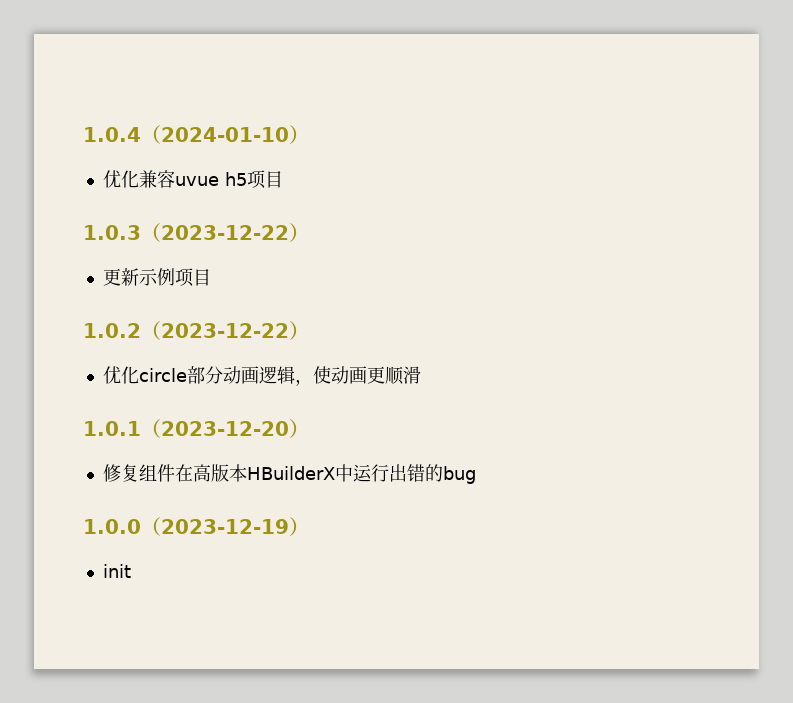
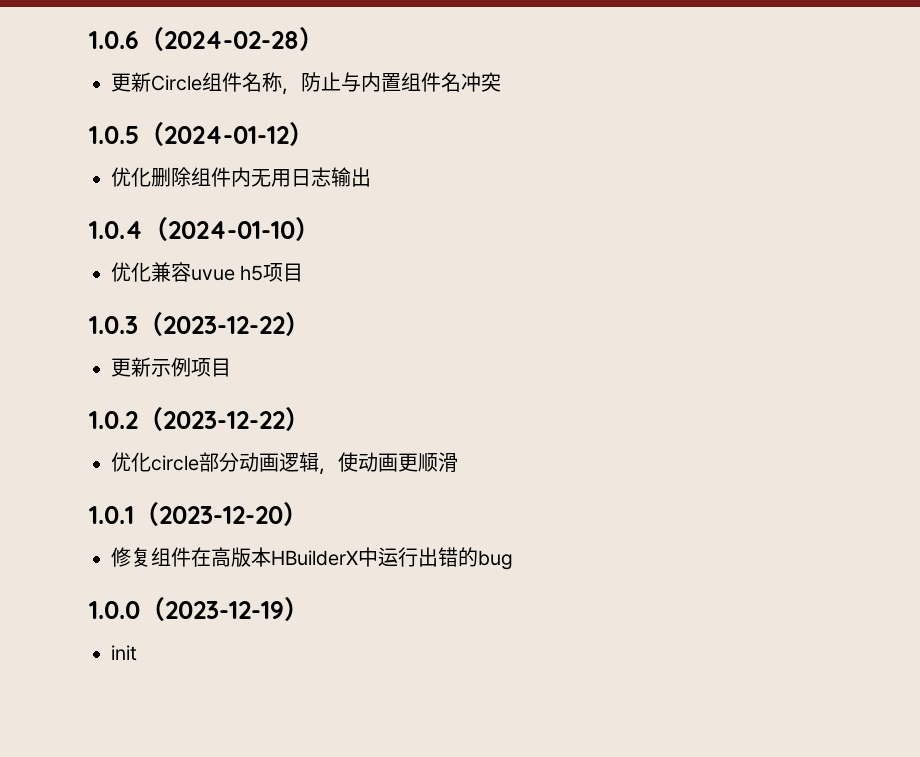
+ 1.0.6（2024-02-28）
+ 更新Circle组件名称，防止与内置组件名冲突
+ 1.0.5（2024-01-12）
+ 优化删除组件内无用日志输出

